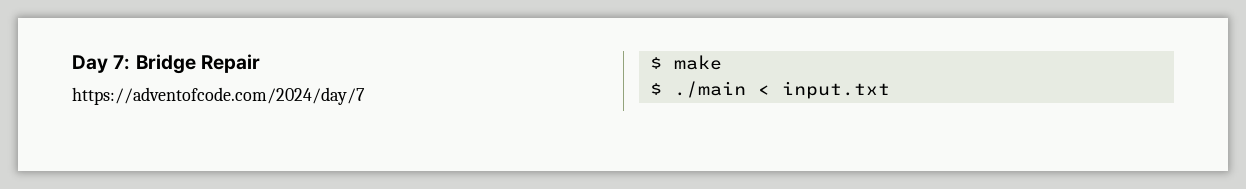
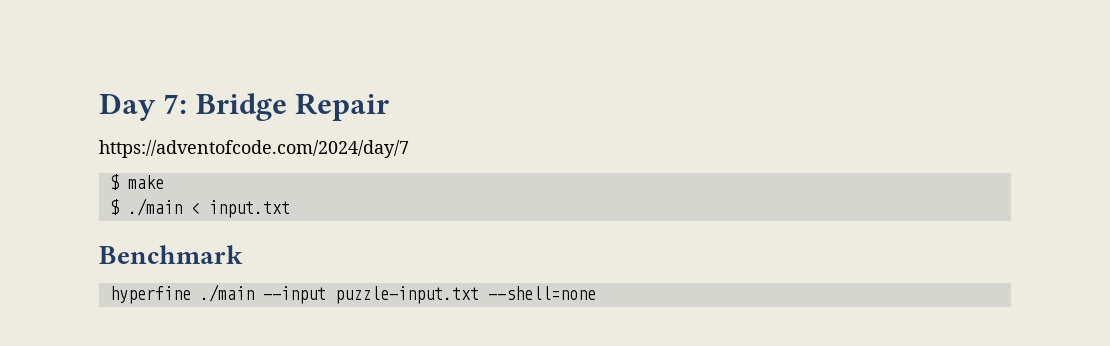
+ Benchmark
+ hyperfine ./main --input puzzle-input.txt --shell=none

